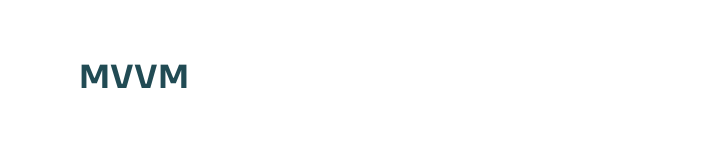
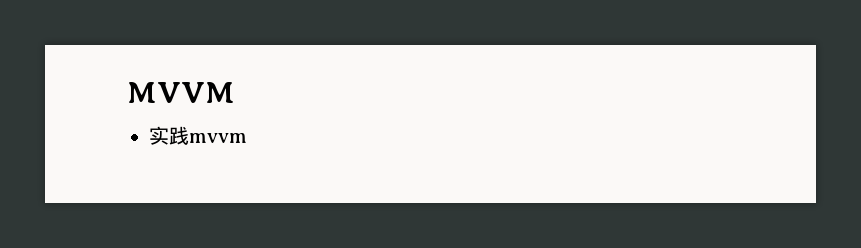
+ 实践mvvm

